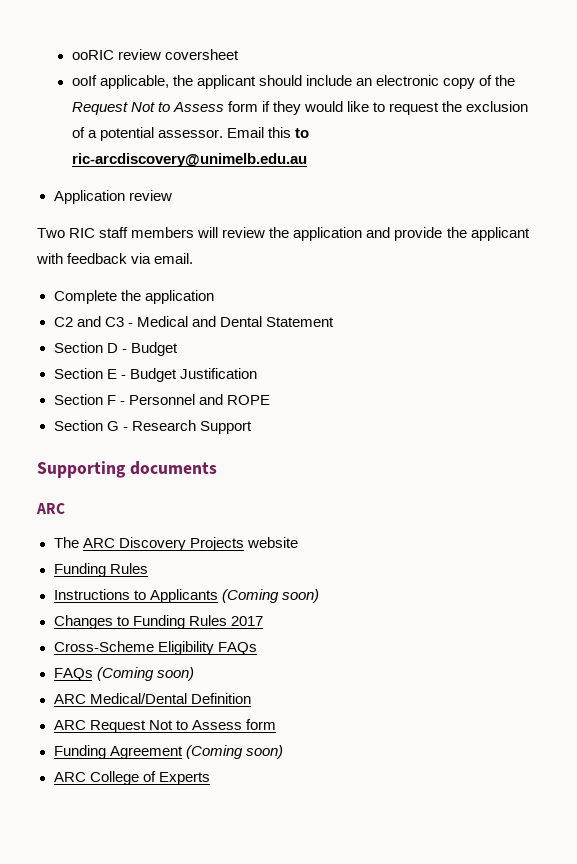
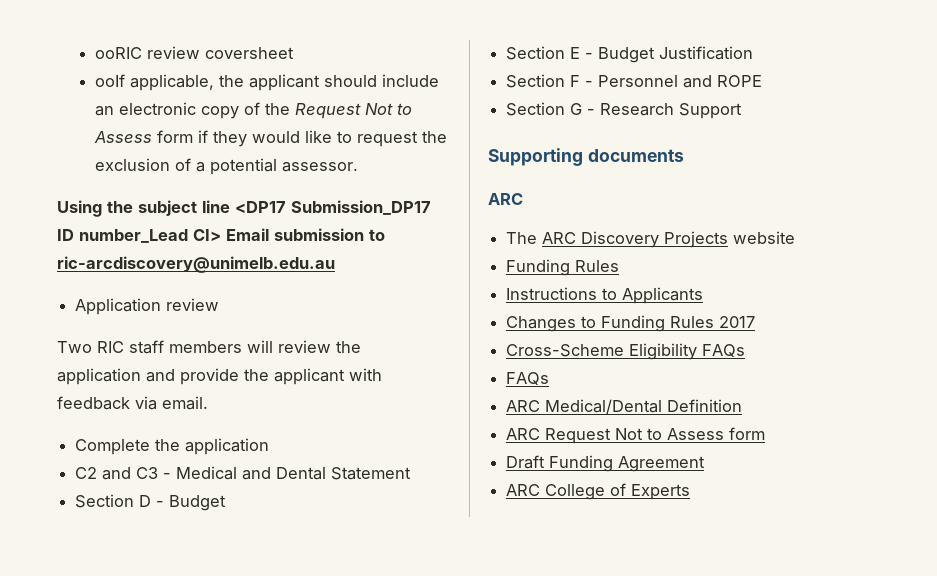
- ooIf applicable, the applicant should include an electronic copy of the Request Not to Assess form if they would like to request the exclusion of a potential assessor. Email this to ric-arcdiscovery@unimelb.edu.au
+ ooIf applicable, the applicant should include an electronic copy of the Request Not to Assess form if they would like to request the exclusion of a potential assessor.
+ Using the subject line <DP17 Submission_DP17 ID number_Lead CI> Email submission to ric-arcdiscovery@unimelb.edu.au
- Instructions to Applicants (Coming soon)
+ Instructions to Applicants
  Cross-Scheme Eligibility FAQs
- FAQs (Coming soon)
+ FAQs
- Funding Agreement (Coming soon)
+ Draft Funding Agreement

